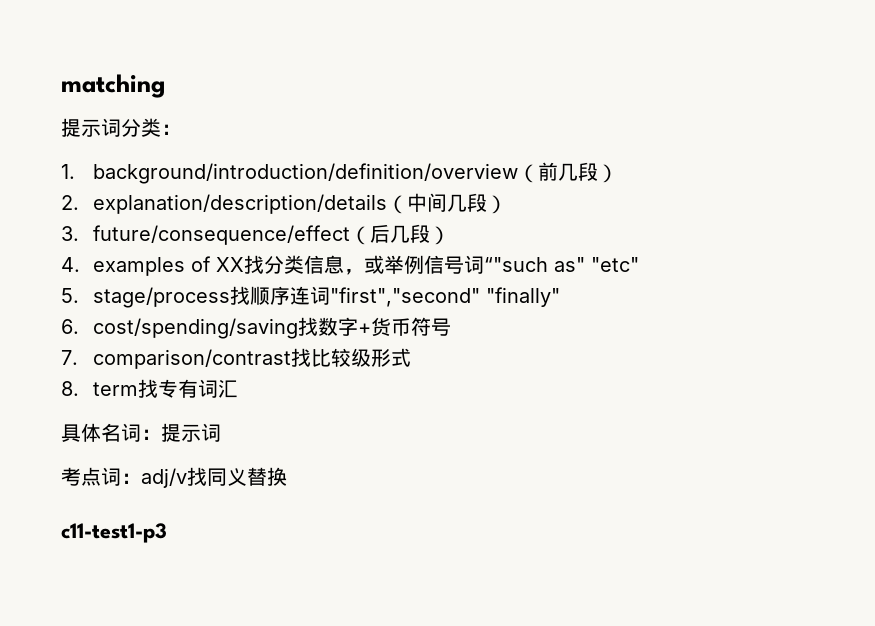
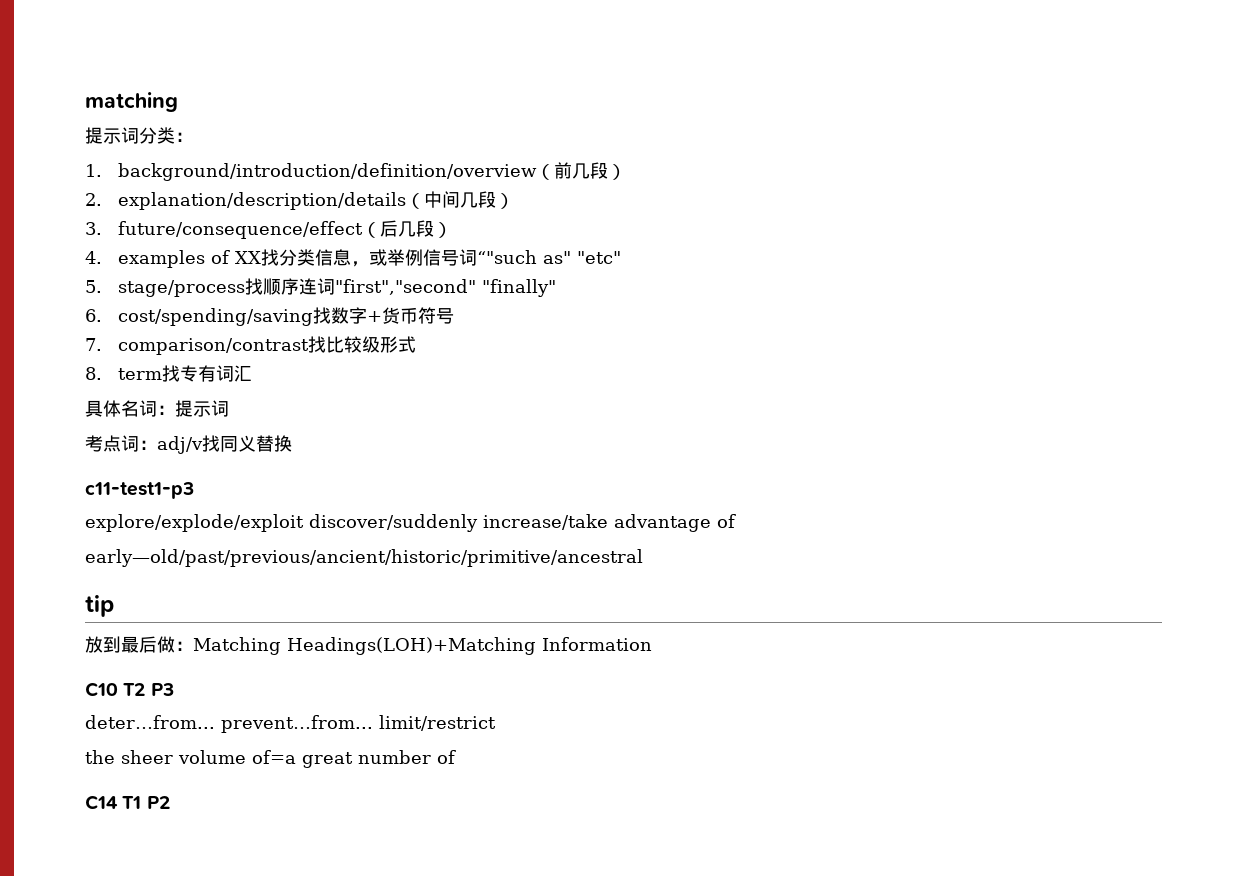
+ explore/explode/exploit discover/suddenly increase/take advantage of
+ early—old/past/previous/ancient/historic/primitive/ancestral
+ tip
+ 放到最后做：Matching Headings(LOH)+Matching Information
+ C10 T2 P3
+ deter…from... prevent…from... limit/restrict
+ the sheer volume of=a great number of
+ C14 T1 P2

